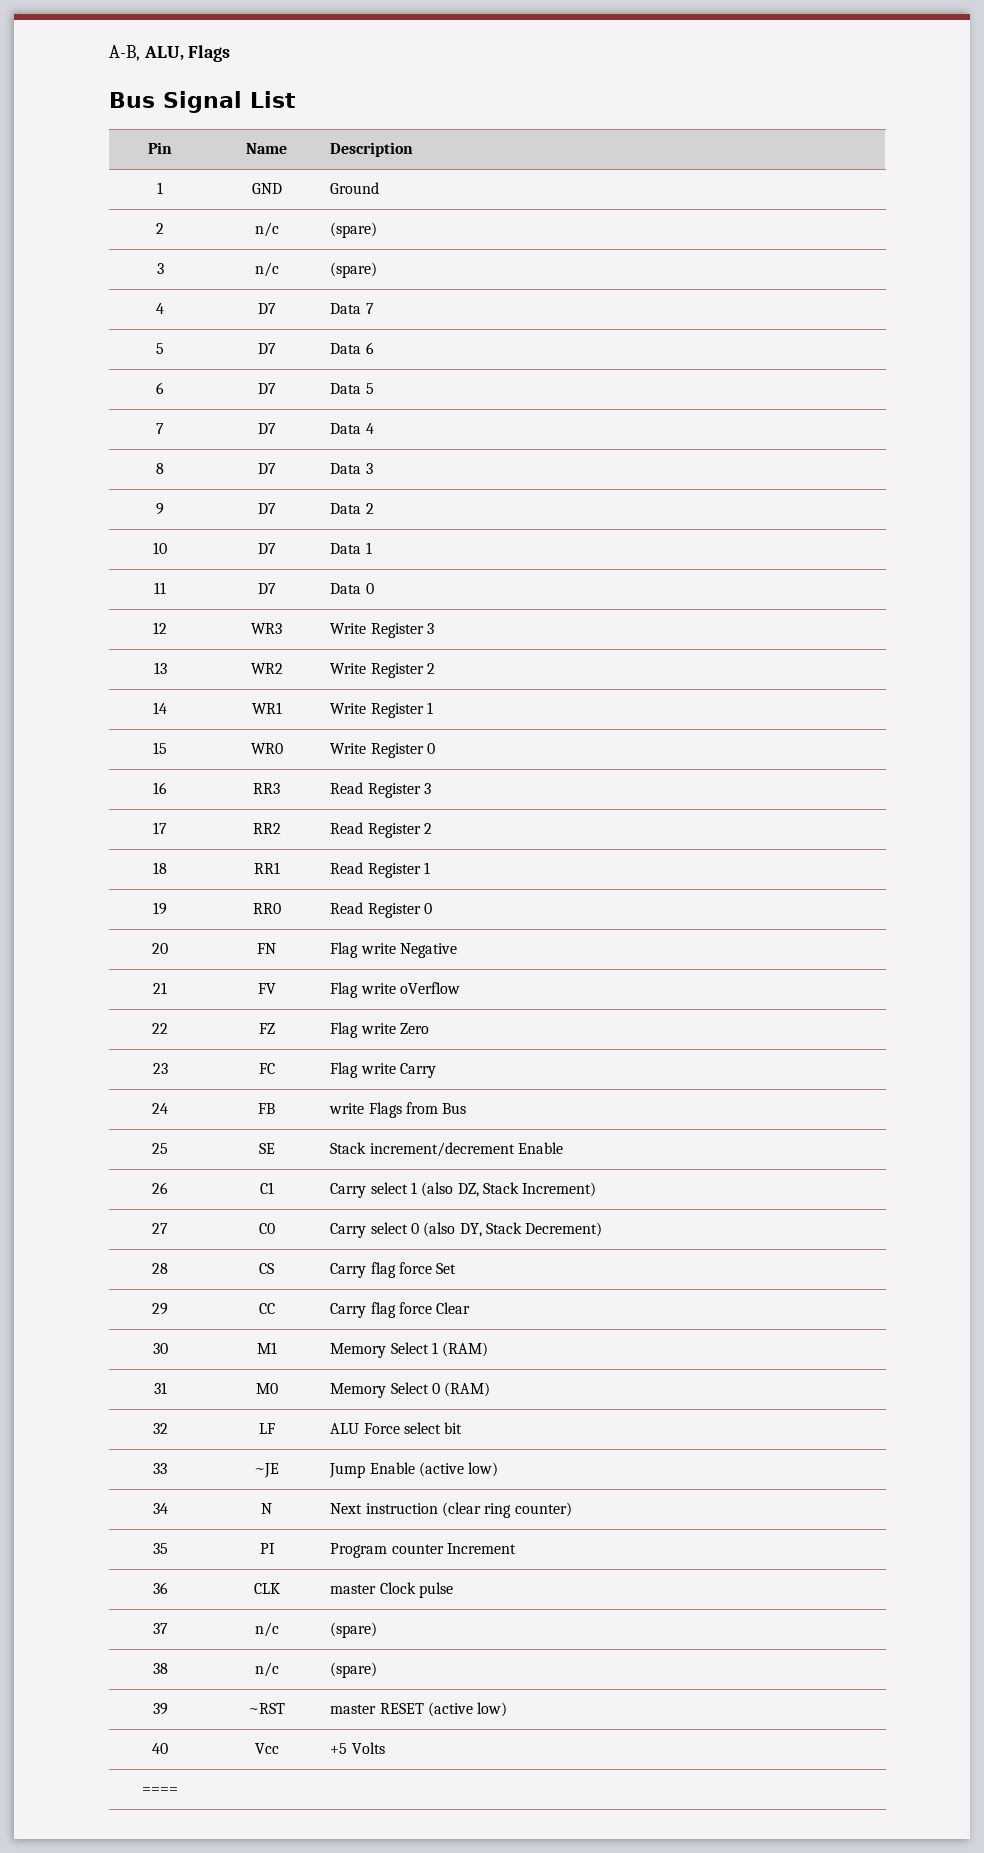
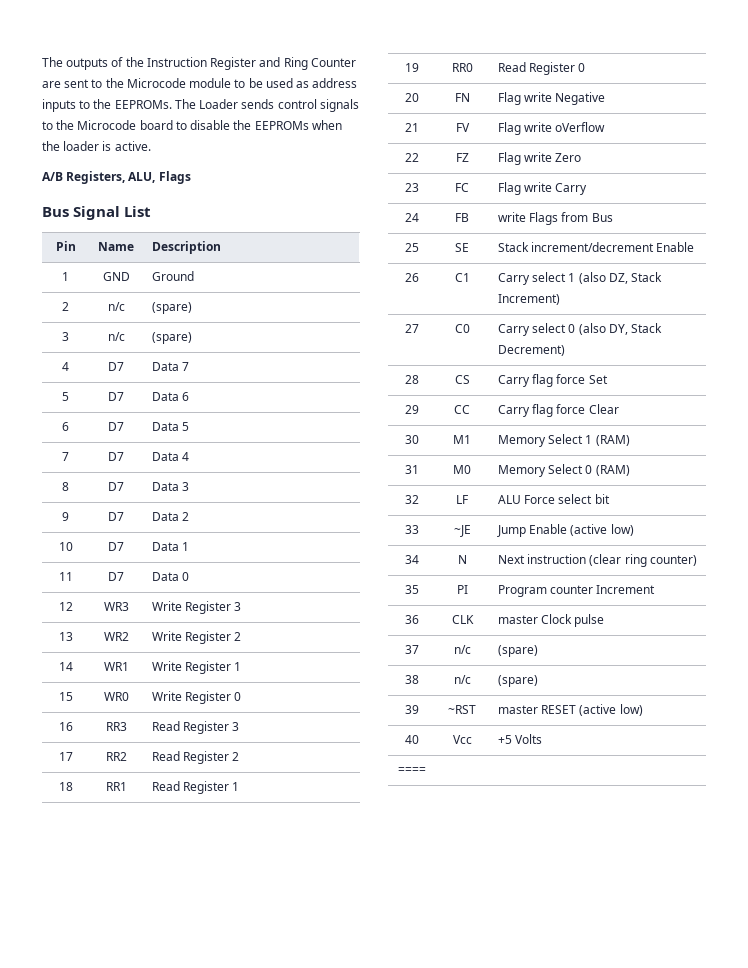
- A-B, ALU, Flags
+ The outputs of the Instruction Register and Ring Counter are sent to the Microcode module to be used as address inputs to the EEPROMs. The Loader sends control signals to the Microcode board to disable the EEPROMs when the loader is active.
+ A/B Registers, ALU, Flags

